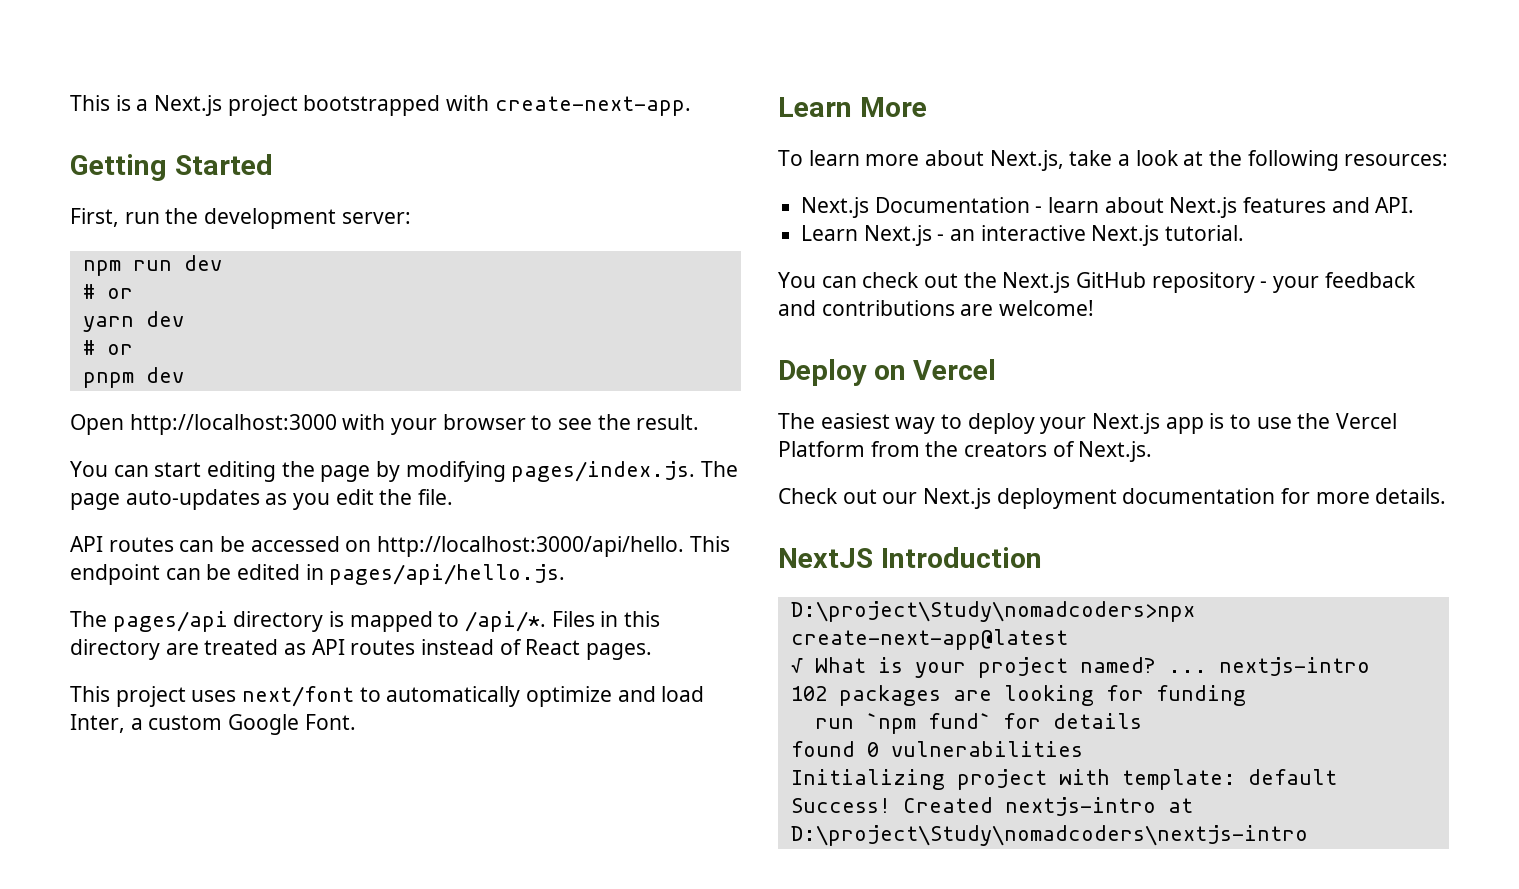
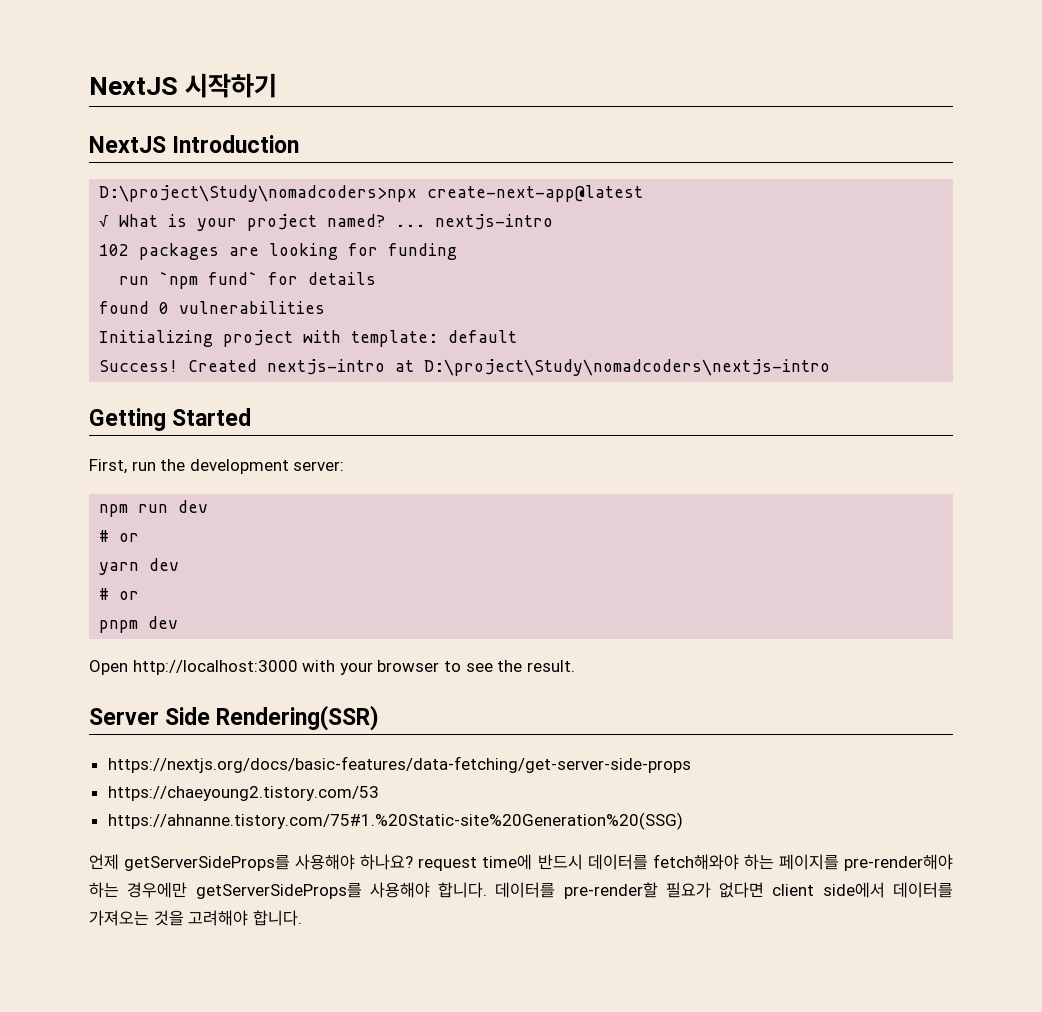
- This is a Next.js project bootstrapped with create-next-app.
- Getting Started
- First, run the development server:
- npm run dev
- # or
- yarn dev
- # or
- pnpm dev
- Open http://localhost:3000 with your browser to see the result.
- You can start editing the page by modifying pages/index.js. The page auto-updates as you edit the file.
- API routes can be accessed on http://localhost:3000/api/hello. This endpoint can be edited in pages/api/hello.js.
- The pages/api directory is mapped to /api/*. Files in this directory are treated as API routes instead of React pages.
- This project uses next/font to automatically optimize and load Inter, a custom Google Font.
- Learn More
- To learn more about Next.js, take a look at the following resources:
- Next.js Documentation - learn about Next.js features and API.
- Learn Next.js - an interactive Next.js tutorial.
- You can check out the Next.js GitHub repository - your feedback and contributions are welcome!
- Deploy on Vercel
- The easiest way to deploy your Next.js app is to use the Vercel Platform from the creators of Next.js.
- Check out our Next.js deployment documentation for more details.
+ NextJS 시작하기
+ Getting Started
+ First, run the development server:
+ npm run dev
+ # or
+ yarn dev
+ # or
+ pnpm dev
+ Open http://localhost:3000 with your browser to see the result.
+ Server Side Rendering(SSR)
+ https://nextjs.org/docs/basic-features/data-fetching/get-server-side-props
+ https://chaeyoung2.tistory.com/53
+ https://ahnanne.tistory.com/75#1.%20Static-site%20Generation%20(SSG)
+ 언제 getServerSideProps를 사용해야 하나요? request time에 반드시 데이터를 fetch해와야 하는 페이지를 pre-render해야 하는 경우에만 getServerSideProps를 사용해야 합니다. 데이터를 pre-render할 필요가 없다면 client side에서 데이터를 가져오는 것을 고려해야 합니다.

